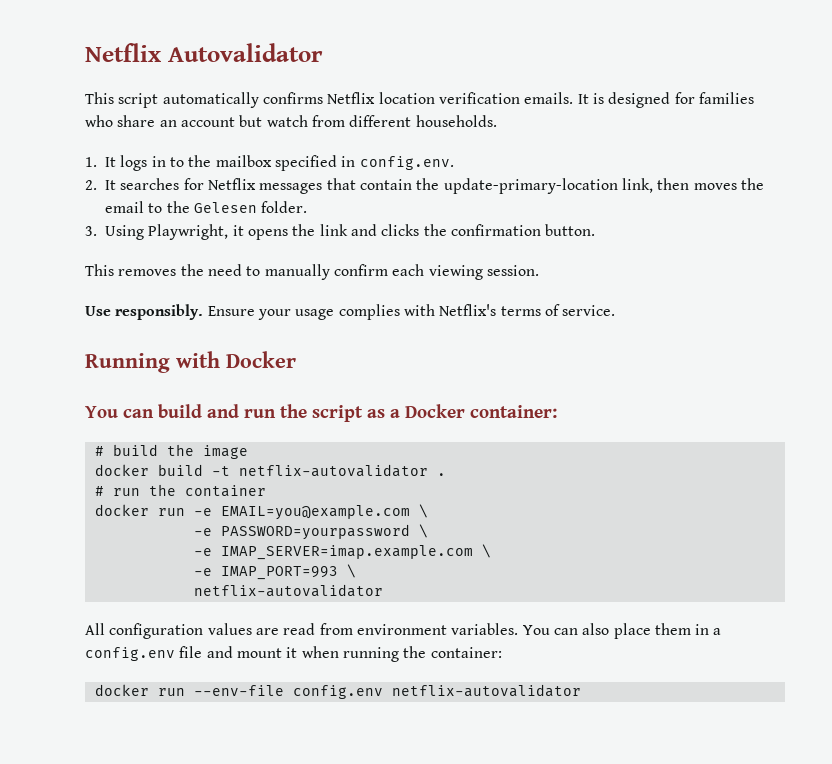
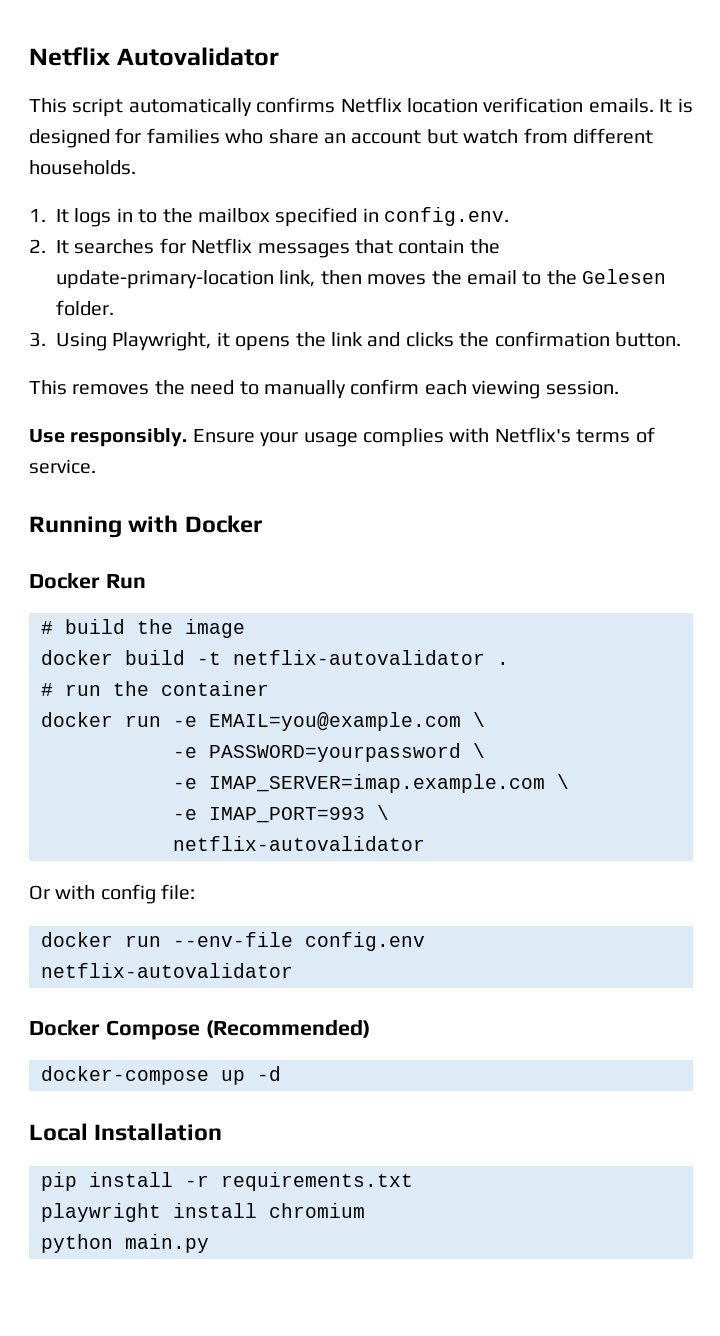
- You can build and run the script as a Docker container:
+ Docker Run
- All configuration values are read from environment variables. You can also place them in a config.env file and mount it when running the container:
+ Or with config file:
+ Docker Compose (Recommended)
+ docker-compose up -d
+ Local Installation
+ pip install -r requirements.txt
+ playwright install chromium
+ python main.py

